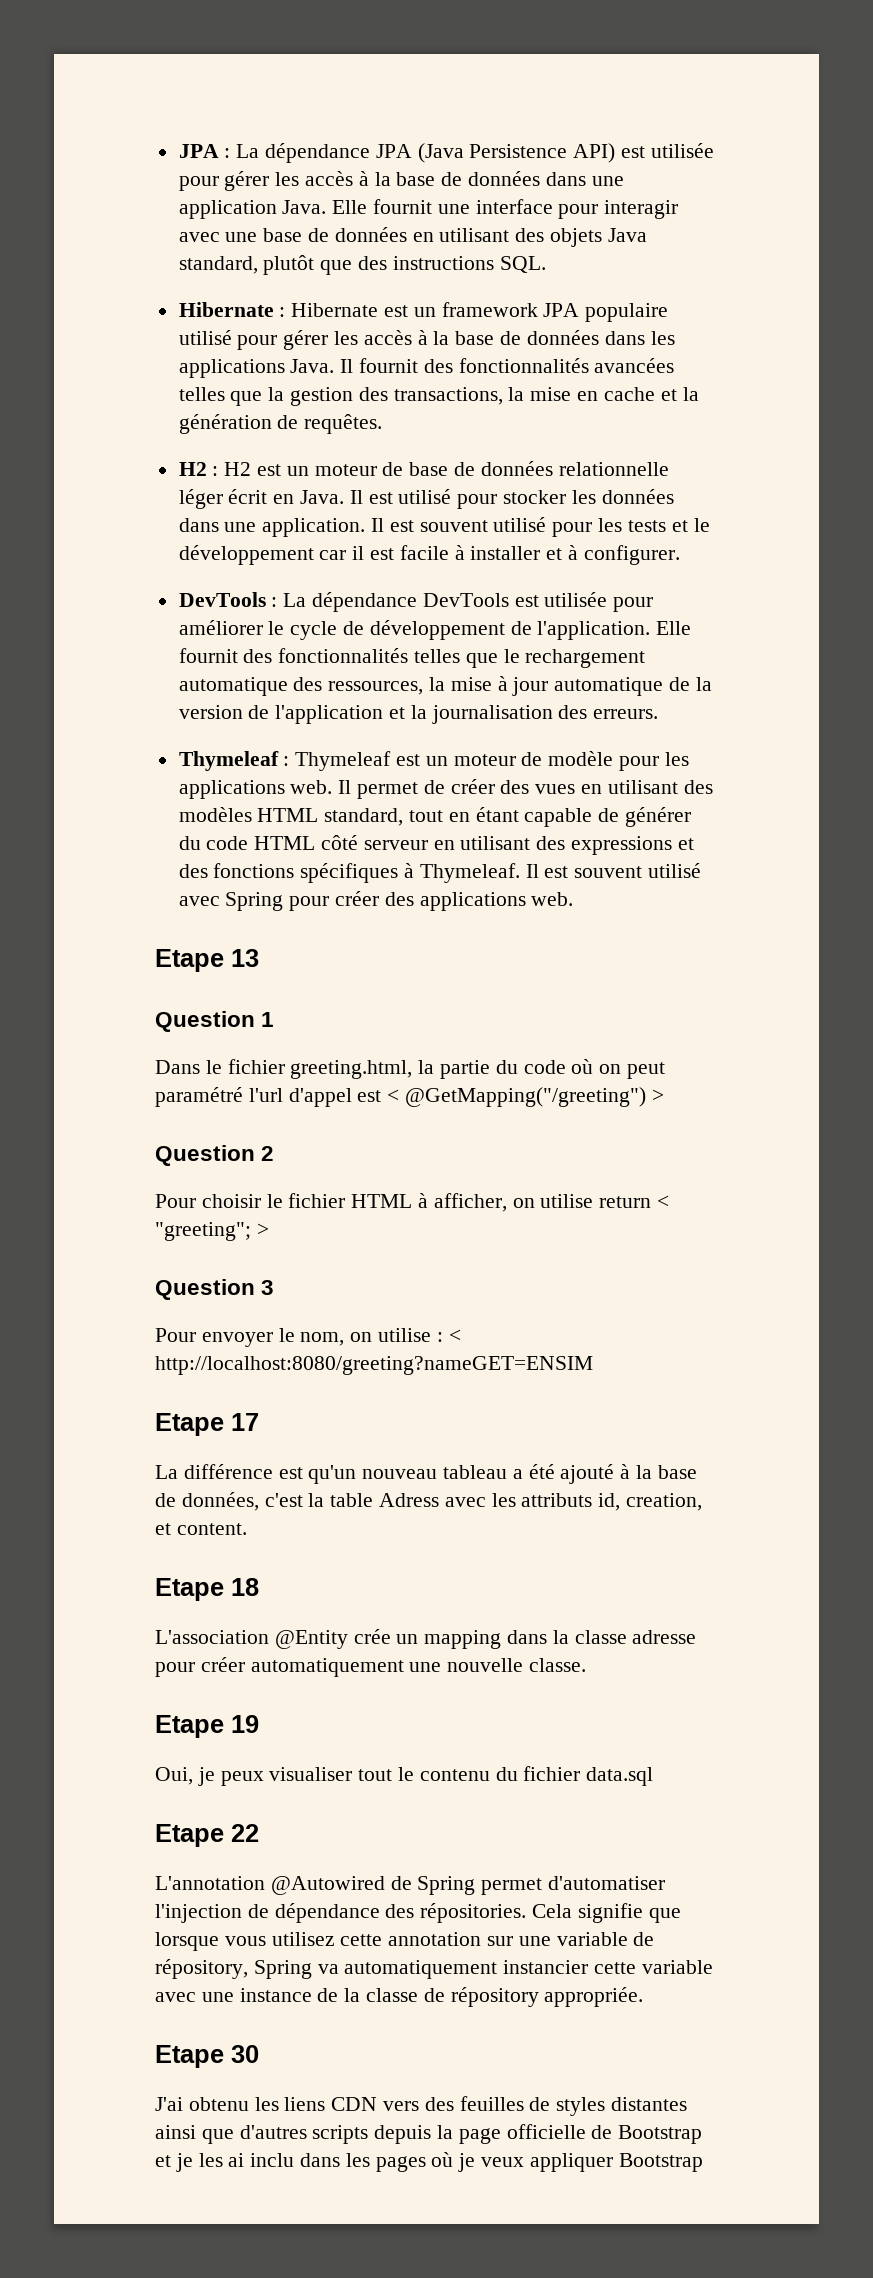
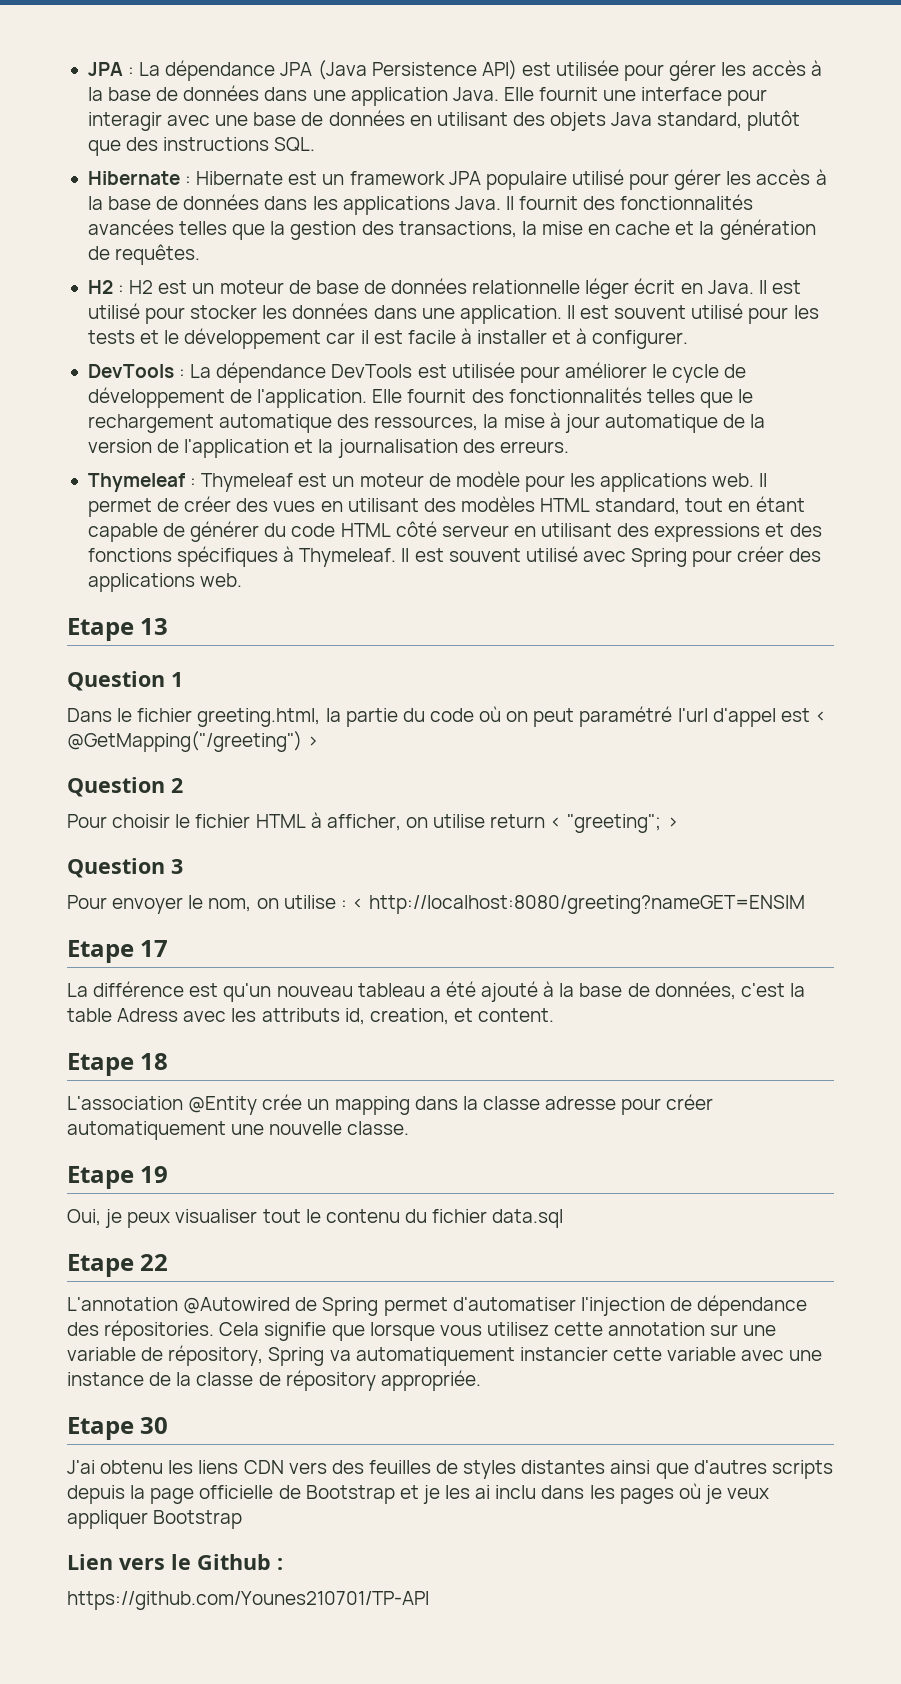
+ Lien vers le Github :
+ https://github.com/Younes210701/TP-API

